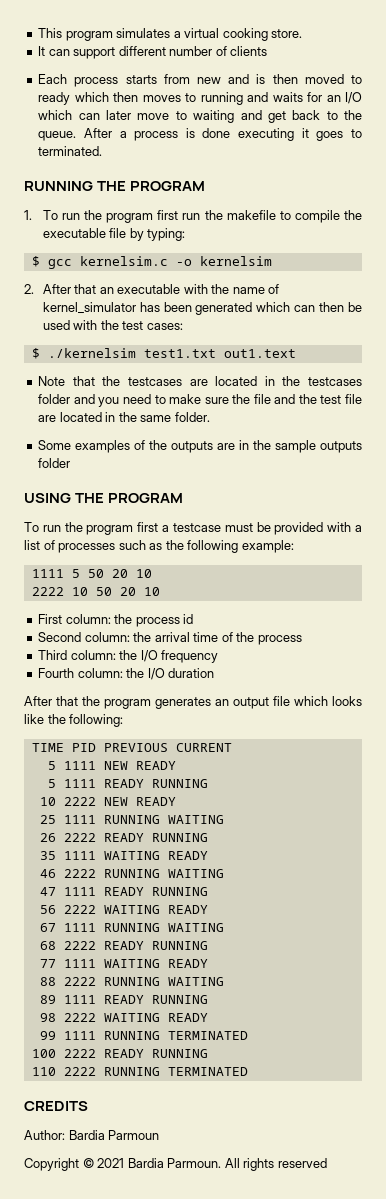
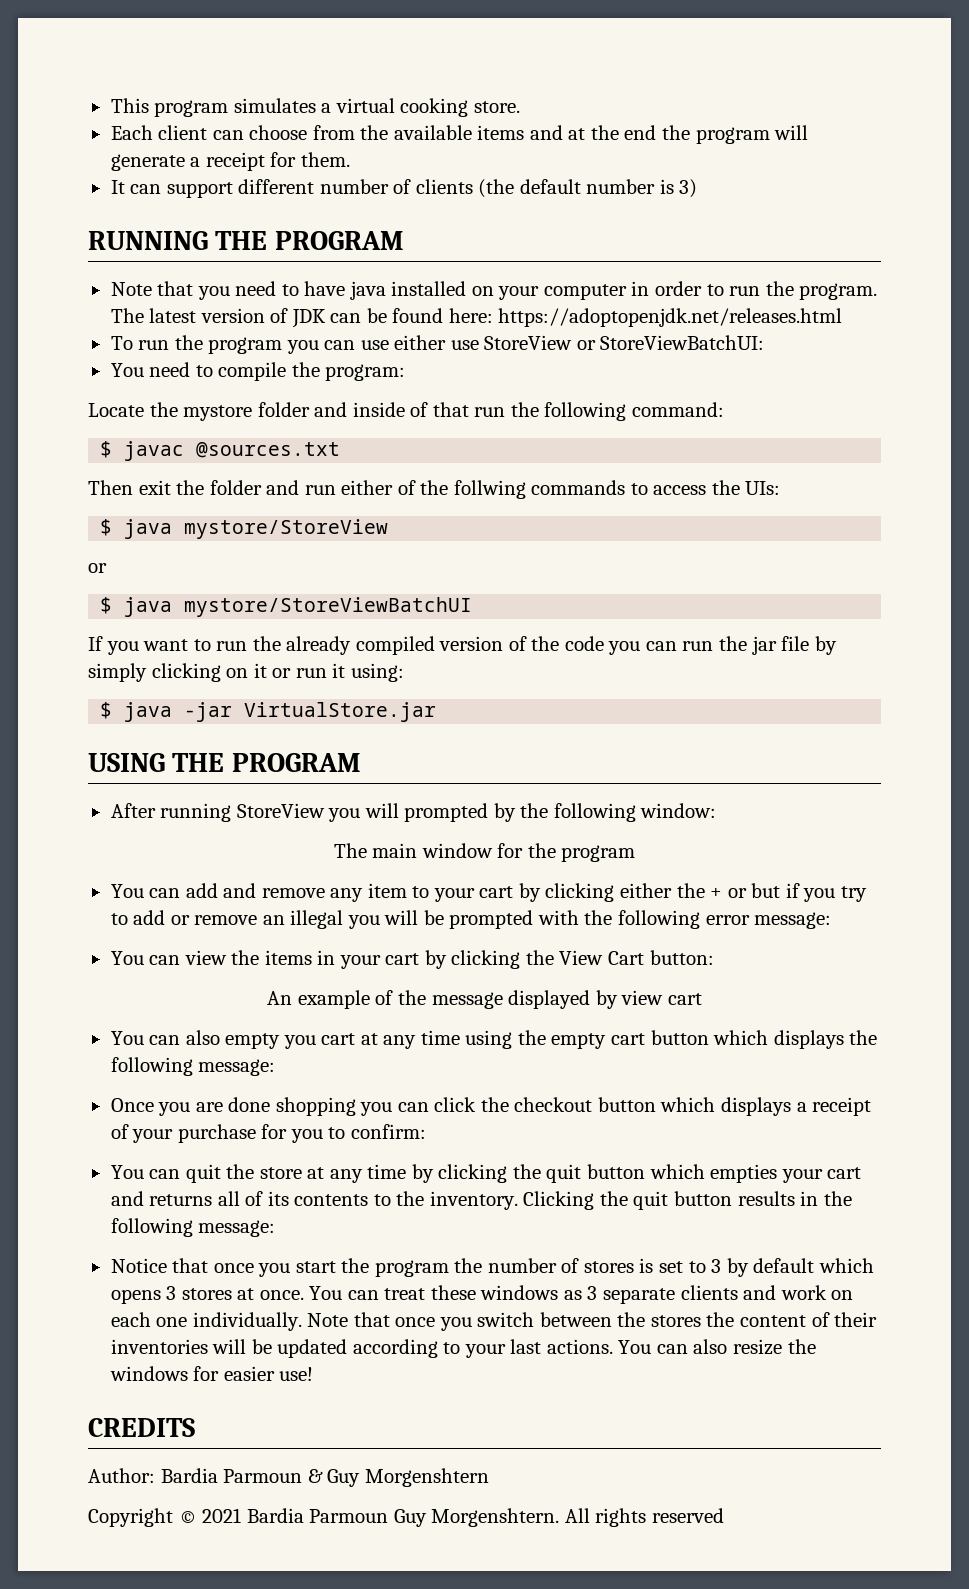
+ Each client can choose from the available items and at the end the program will generate a receipt for them.
- It can support different number of clients
- Each process starts from new and is then moved to ready which then moves to running and waits for an I/O which can later move to waiting and get back to the queue. After a process is done executing it goes to terminated.
+ It can support different number of clients (the default number is 3)
  RUNNING THE PROGRAM
- 1. To run the program first run the makefile to compile the executable file by typing:
- $ gcc kernelsim.c -o kernelsim
- 2. After that an executable with the name of kernel_simulator has been generated which can then be used with the test cases:
- $ ./kernelsim test1.txt out1.text
- Note that the testcases are located in the testcases folder and you need to make sure the file and the test file are located in the same folder.
- Some examples of the outputs are in the sample outputs folder
+ Note that you need to have java installed on your computer in order to run the program. The latest version of JDK can be found here: https://adoptopenjdk.net/releases.html
+ To run the program you can use either use StoreView or StoreViewBatchUI:
+ You need to compile the program:
+ Locate the mystore folder and inside of that run the following command:
+ $ javac @sources.txt
+ Then exit the folder and run either of the follwing commands to access the UIs:
+ $ java mystore/StoreView
+ or
+ $ java mystore/StoreViewBatchUI
+ If you want to run the already compiled version of the code you can run the jar file by simply clicking on it or run it using:
+ $ java -jar VirtualStore.jar
  USING THE PROGRAM
- To run the program first a testcase must be provided with a list of processes such as the following example:
- 1111 5 50 20 10
- 2222 10 50 20 10
- First column: the process id
- Second column: the arrival time of the process
- Third column: the I/O frequency
- Fourth column: the I/O duration
- After that the program generates an output file which looks like the following:
- TIME PID PREVIOUS CURRENT
- 5 1111 NEW READY
- 5 1111 READY RUNNING
- 10 2222 NEW READY
- 25 1111 RUNNING WAITING
- 26 2222 READY RUNNING
- 35 1111 WAITING READY
- 46 2222 RUNNING WAITING
- 47 1111 READY RUNNING
- 56 2222 WAITING READY
- 67 1111 RUNNING WAITING
- 68 2222 READY RUNNING
- 77 1111 WAITING READY
- 88 2222 RUNNING WAITING
- 89 1111 READY RUNNING
- 98 2222 WAITING READY
- 99 1111 RUNNING TERMINATED
- 100 2222 READY RUNNING
- 110 2222 RUNNING TERMINATED
+ After running StoreView you will prompted by the following window:
+ The main window for the program
+ You can add and remove any item to your cart by clicking either the + or but if you try to add or remove an illegal you will be prompted with the following error message:
+ You can view the items in your cart by clicking the View Cart button:
+ An example of the message displayed by view cart
+ You can also empty you cart at any time using the empty cart button which displays the following message:
+ Once you are done shopping you can click the checkout button which displays a receipt of your purchase for you to confirm:
+ You can quit the store at any time by clicking the quit button which empties your cart and returns all of its contents to the inventory. Clicking the quit button results in the following message:
+ Notice that once you start the program the number of stores is set to 3 by default which opens 3 stores at once. You can treat these windows as 3 separate clients and work on each one individually. Note that once you switch between the stores the content of their inventories will be updated according to your last actions. You can also resize the windows for easier use!
- Author: Bardia Parmoun
+ Author: Bardia Parmoun & Guy Morgenshtern
- Copyright © 2021 Bardia Parmoun.
+ Copyright © 2021 Bardia Parmoun Guy Morgenshtern.

